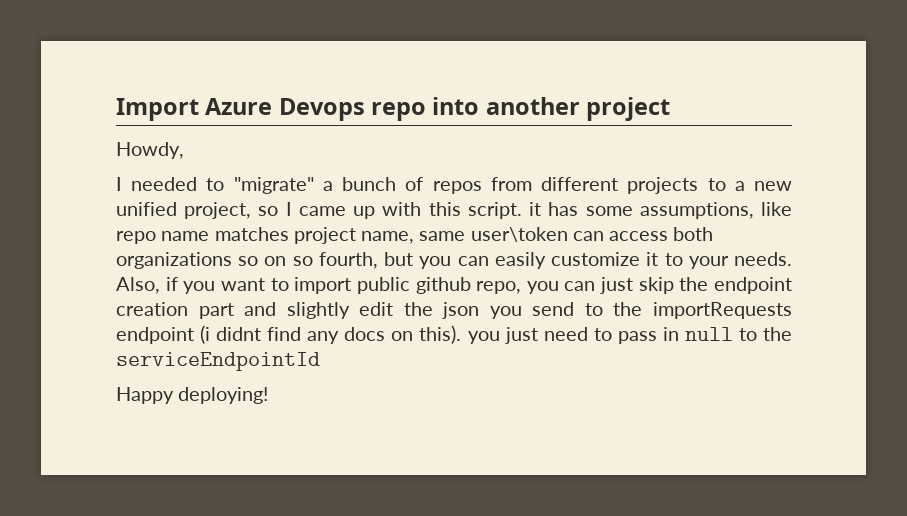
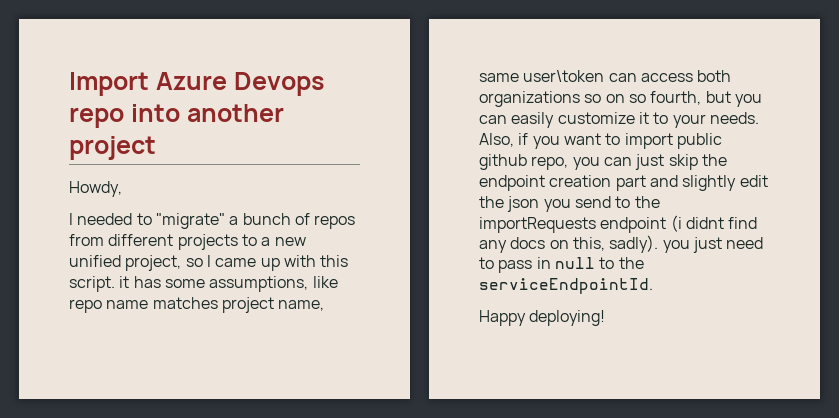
- Also, if you want to import public github repo, you can just skip the endpoint creation part and slightly edit the json you send to the importRequests endpoint (i didnt find any docs on this). you just need to pass in null to the serviceEndpointId
+ Also, if you want to import public github repo, you can just skip the endpoint creation part and slightly edit the json you send to the importRequests endpoint (i didnt find any docs on this, sadly). you just need to pass in null to the serviceEndpointId.

